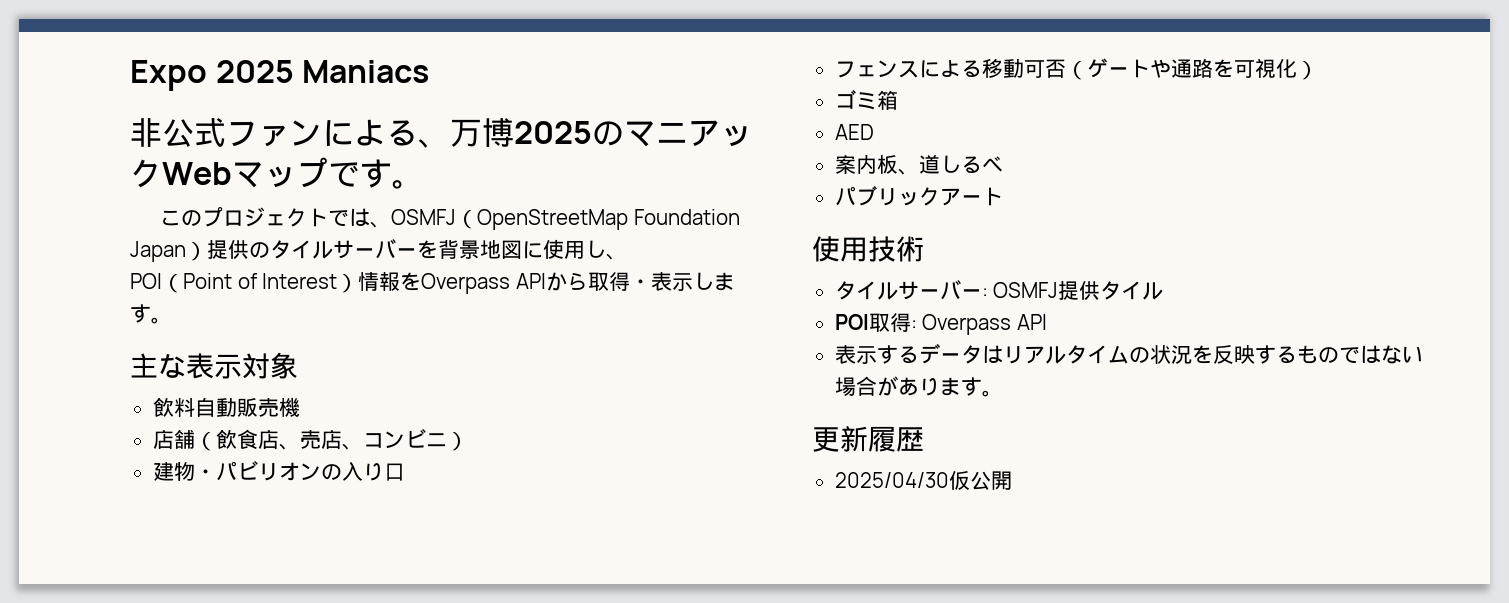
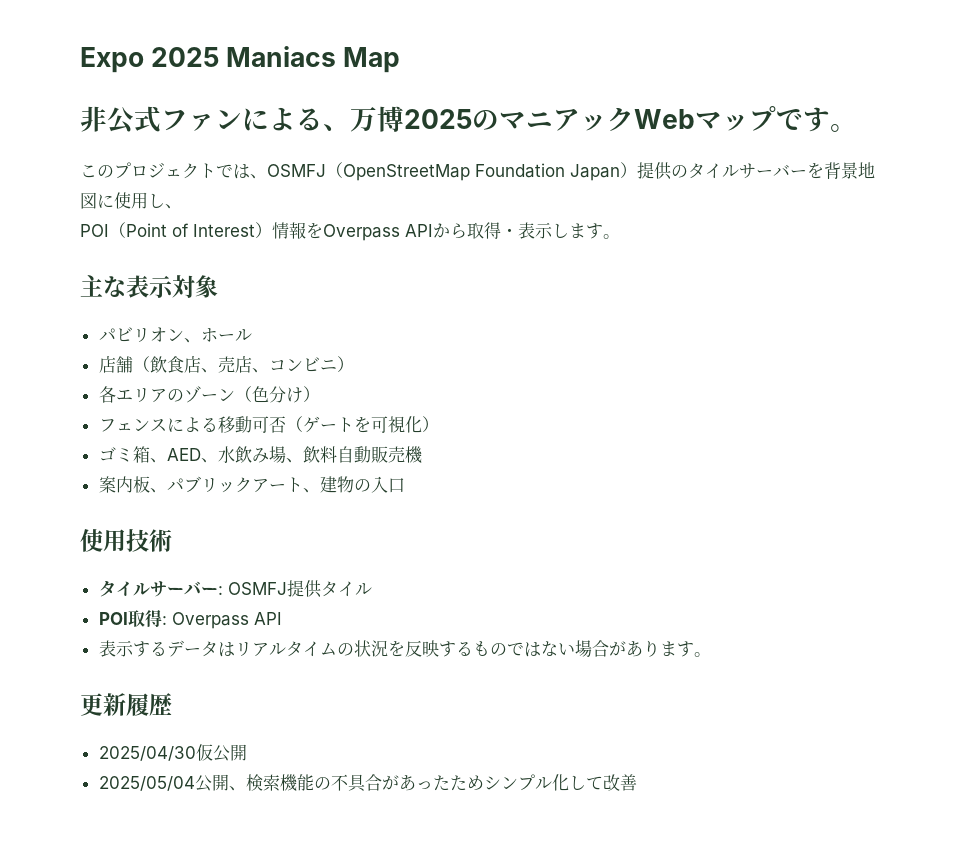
- Expo 2025 Maniacs
+ Expo 2025 Maniacs Map
- 飲料自動販売機
+ パビリオン、ホール
- 建物・パビリオンの入り口
+ 各エリアのゾーン（色分け）
- フェンスによる移動可否（ゲートや通路を可視化）
+ フェンスによる移動可否（ゲートを可視化）
- ゴミ箱
- AED
+ ゴミ箱、AED、水飲み場、飲料自動販売機
- 案内板、道しるべ
- パブリックアート
+ 案内板、パブリックアート、建物の入口
+ 2025/05/04公開、検索機能の不具合があったためシンプル化して改善

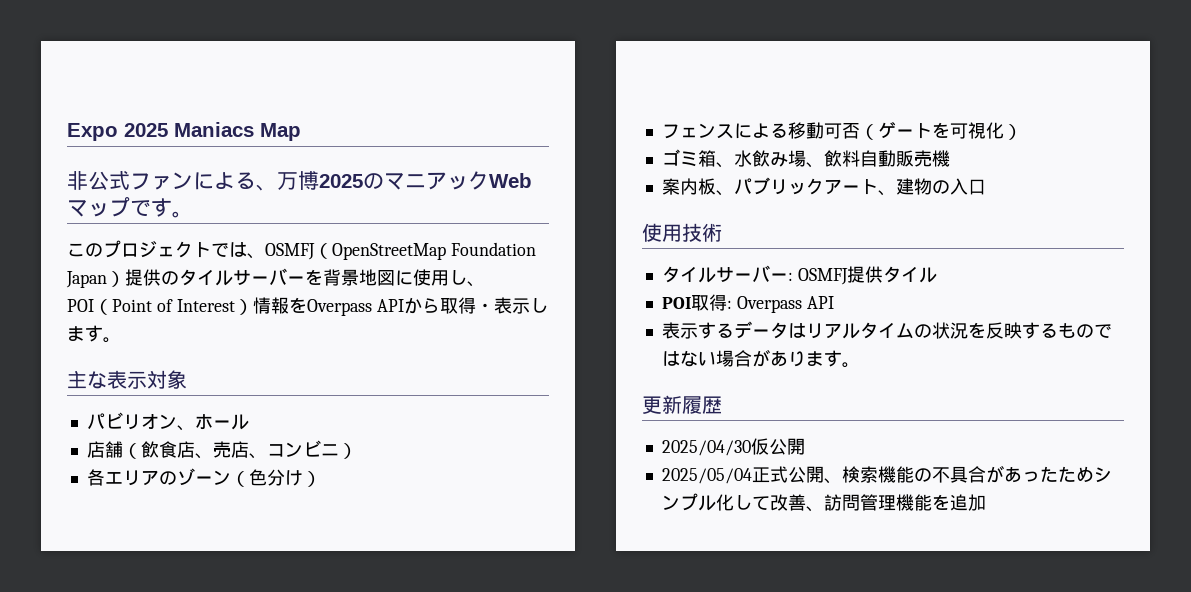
- ゴミ箱、AED、水飲み場、飲料自動販売機
+ ゴミ箱、水飲み場、飲料自動販売機
- 2025/05/04公開、検索機能の不具合があったためシンプル化して改善
+ 2025/05/04正式公開、検索機能の不具合があったためシンプル化して改善、訪問管理機能を追加

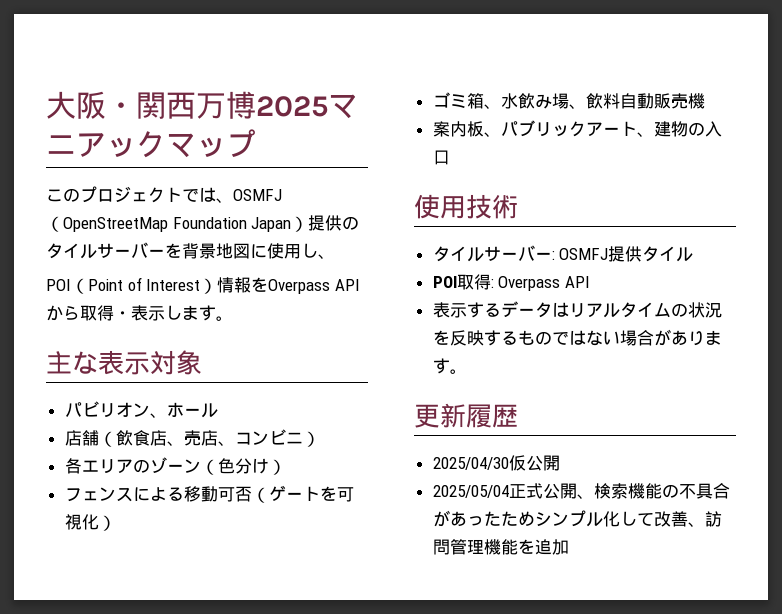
- Expo 2025 Maniacs Map
- 非公式ファンによる、万博2025のマニアックWebマップです。
+ 大阪・関西万博2025マニアックマップ

